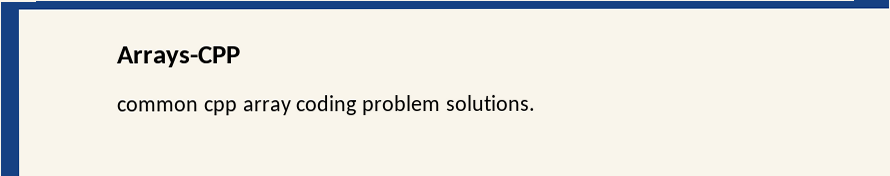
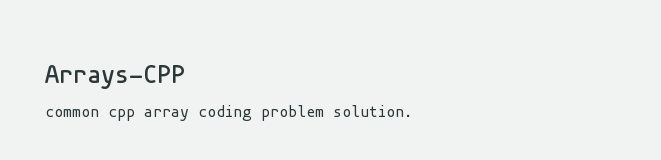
- common cpp array coding problem solutions.
+ common cpp array coding problem solution.

